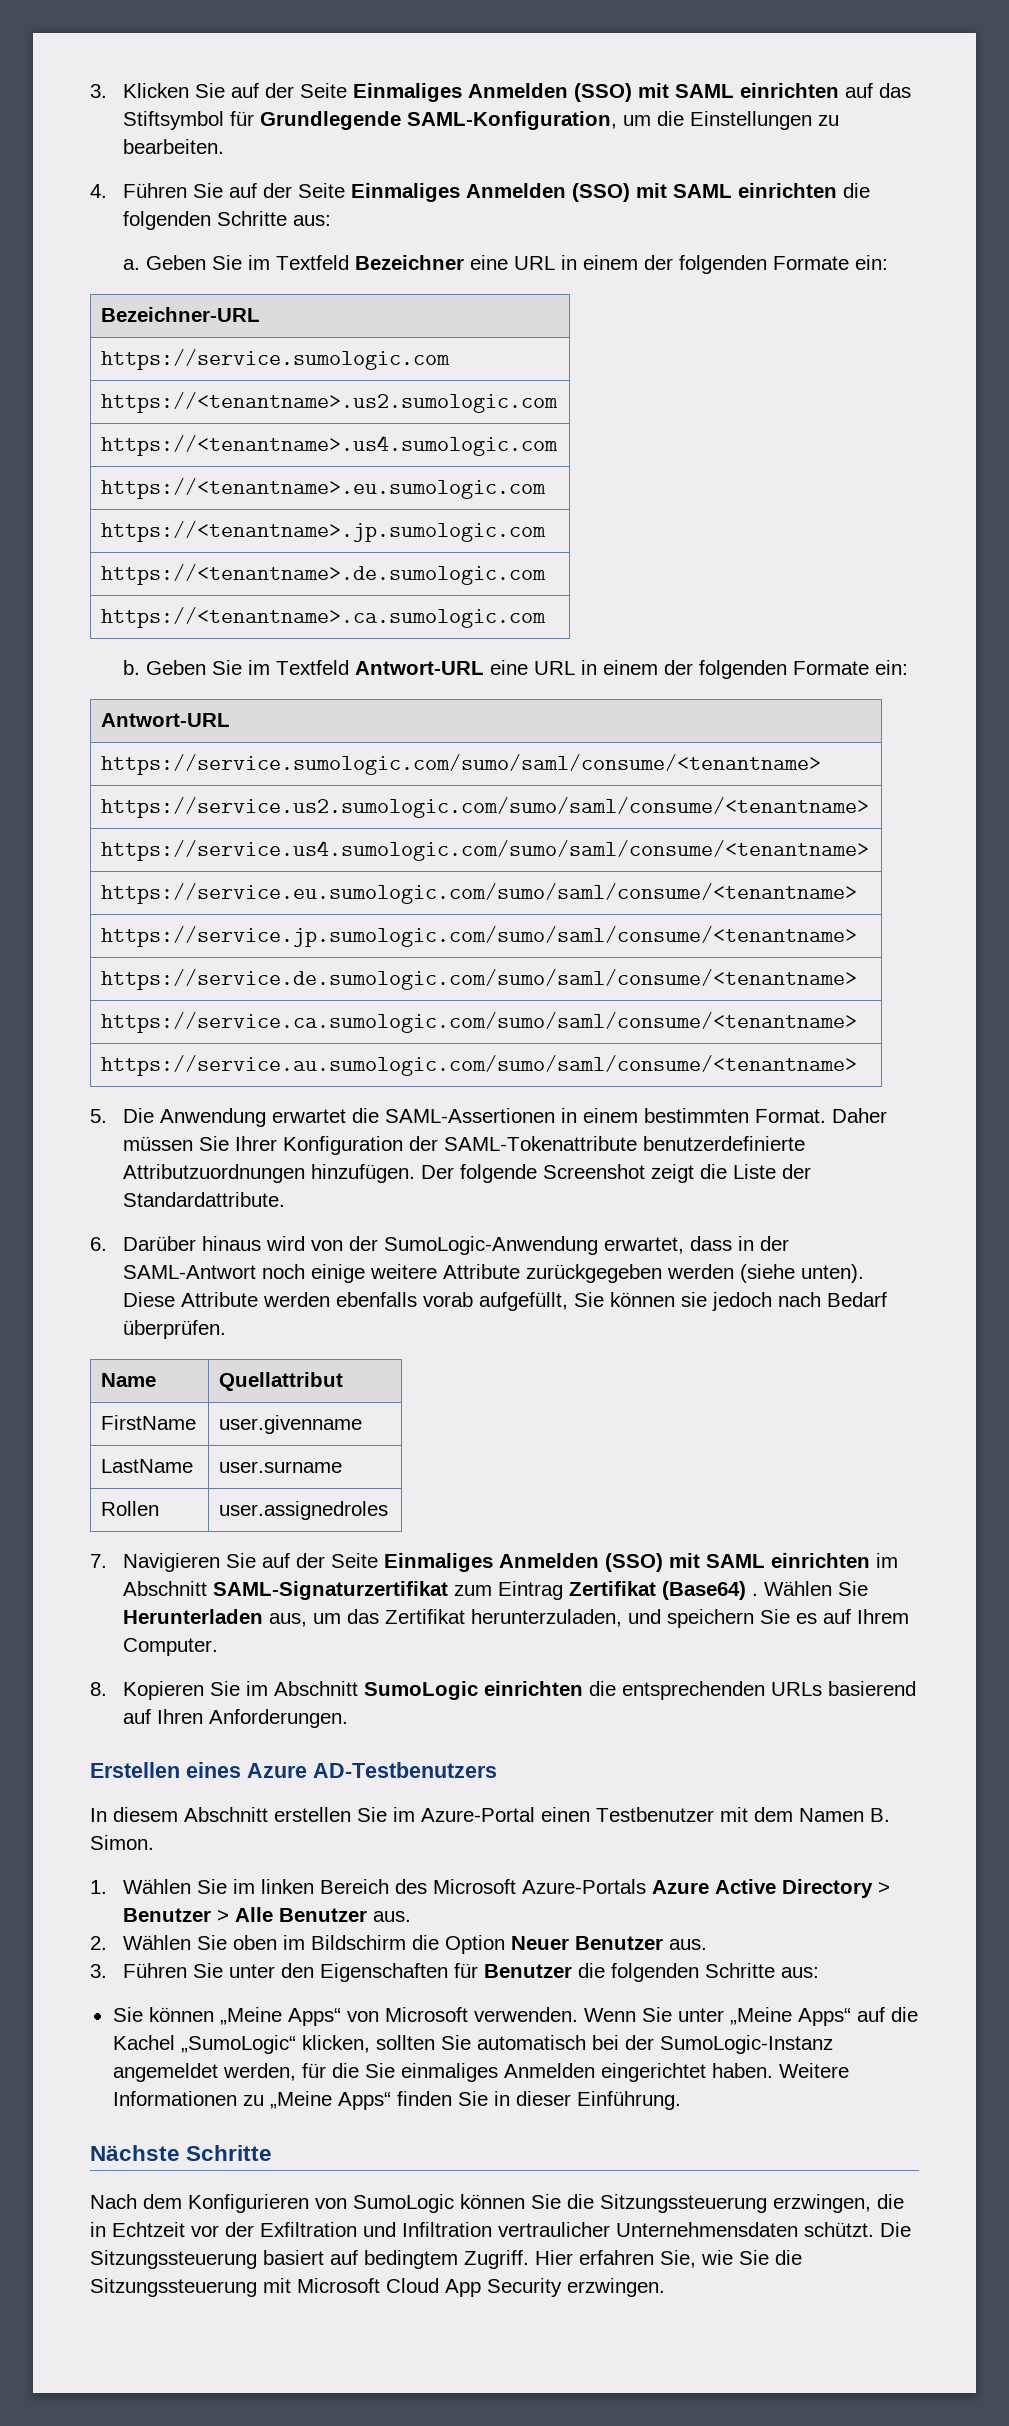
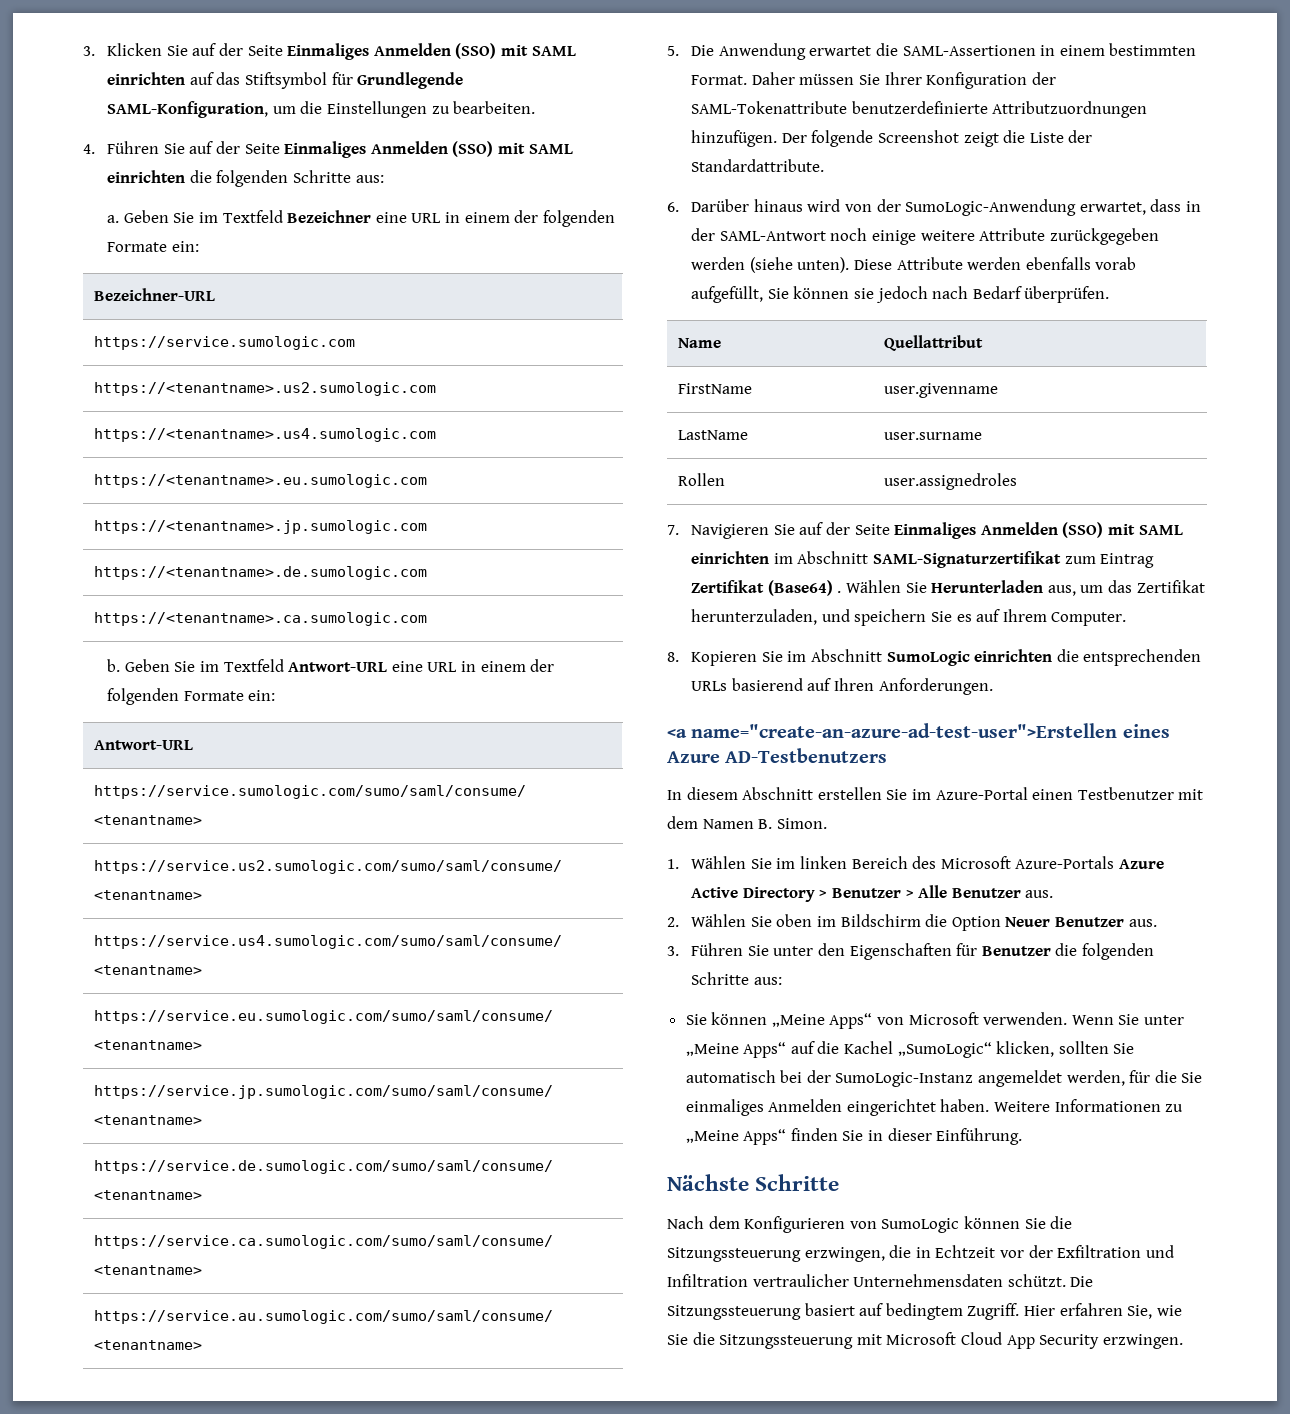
- Erstellen eines Azure AD-Testbenutzers
+ <a name="create-an-azure-ad-test-user">Erstellen eines Azure AD-Testbenutzers

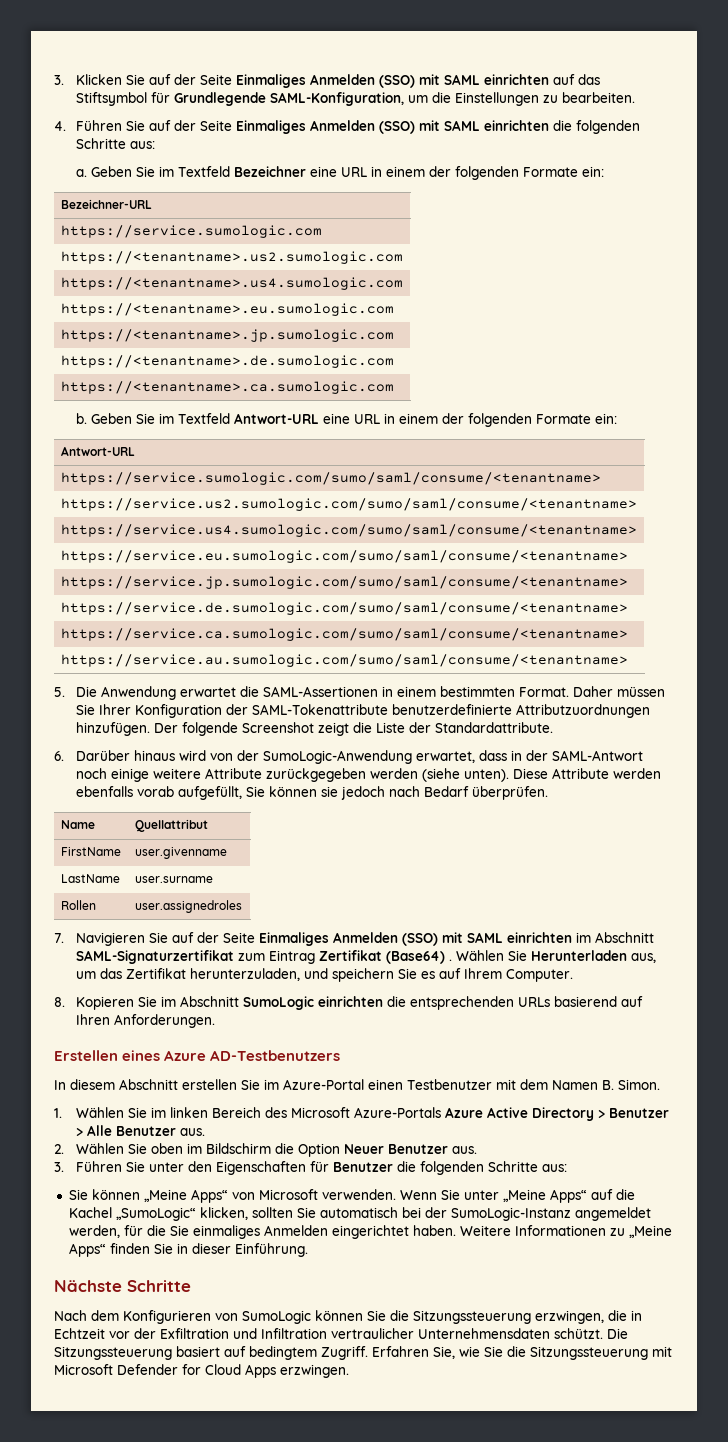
- <a name="create-an-azure-ad-test-user">Erstellen eines Azure AD-Testbenutzers
+ Erstellen eines Azure AD-Testbenutzers
- Hier erfahren Sie, wie Sie die Sitzungssteuerung mit Microsoft Cloud App Security erzwingen.
+ Erfahren Sie, wie Sie die Sitzungssteuerung mit Microsoft Defender for Cloud Apps erzwingen.

